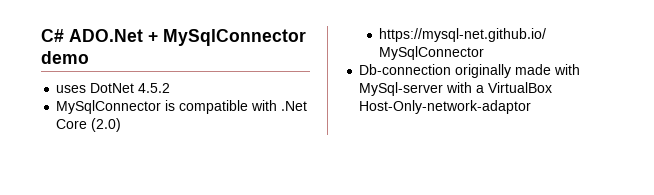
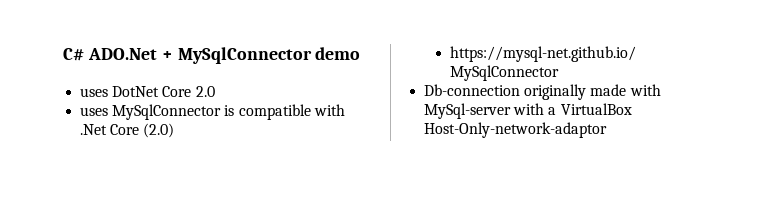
- uses DotNet 4.5.2
- MySqlConnector is compatible with .Net Core (2.0)
+ uses DotNet Core 2.0
+ uses MySqlConnector is compatible with .Net Core (2.0)

